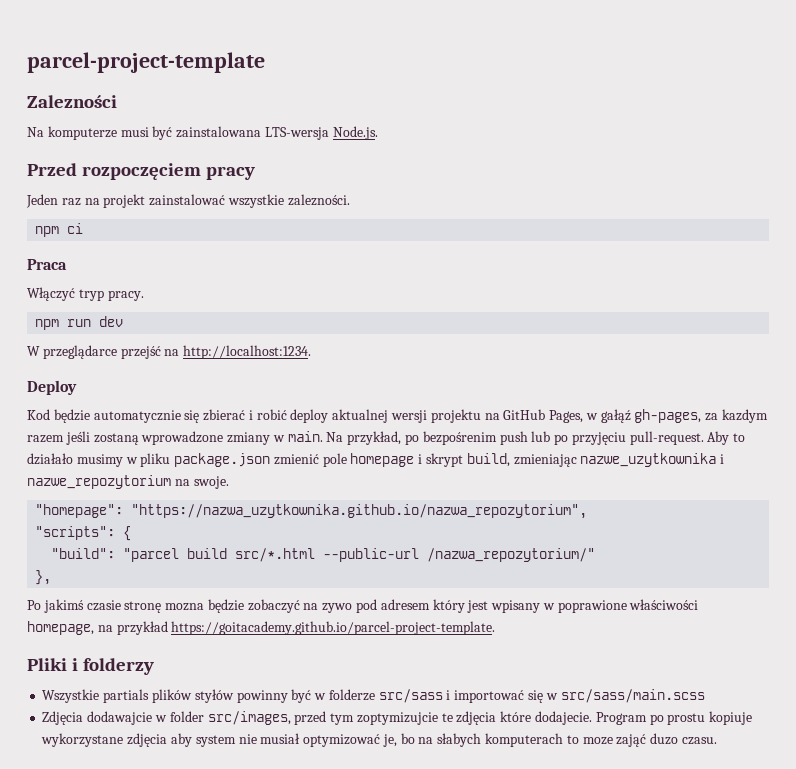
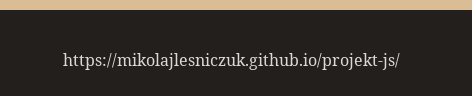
- parcel-project-template
- Zalezności
- Na komputerze musi być zainstalowana LTS-wersja Node.js.
- Przed rozpoczęciem pracy
- Jeden raz na projekt zainstalować wszystkie zalezności.
- npm ci
- Praca
- Włączyć tryp pracy.
- npm run dev
- W przeglądarce przejść na http://localhost:1234.
- Deploy
- Kod będzie automatycznie się zbierać i robić deploy aktualnej wersji projektu na GitHub Pages, w gałąź gh-pages, za kazdym razem jeśli zostaną wprowadzone zmiany w main. Na przykład, po bezpośrenim push lub po przyjęciu pull-request. Aby to działało musimy w pliku package.json zmienić pole homepage i skrypt build, zmieniając nazwe_uzytkownika i nazwe_repozytorium na swoje.
- "homepage": "https://nazwa_uzytkownika.github.io/nazwa_repozytorium",
- "scripts": {
- "build": "parcel build src/*.html --public-url /nazwa_repozytorium/"
- },
- Po jakimś czasie stronę mozna będzie zobaczyć na zywo pod adresem który jest wpisany w poprawione właściwości homepage, na przykład https://goitacademy.github.io/parcel-project-template.
- Pliki i folderzy
- Wszystkie partials plików styłów powinny być w folderze src/sass i importować się w src/sass/main.scss
- Zdjęcia dodawajcie w folder src/images, przed tym zoptymizujcie te zdjęcia które dodajecie. Program po prostu kopiuje wykorzystane zdjęcia aby system nie musiał optymizować je, bo na słabych komputerach to moze zająć duzo czasu.
+ https://mikolajlesniczuk.github.io/projekt-js/

